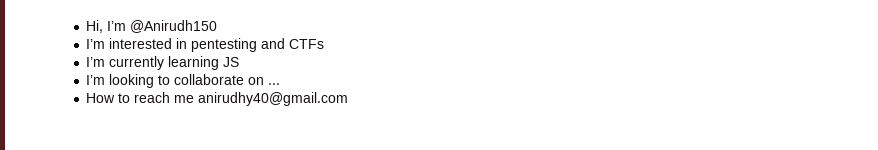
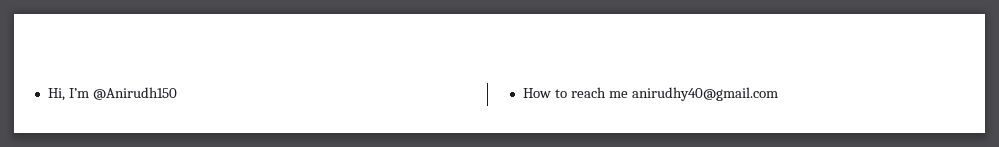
- I’m interested in pentesting and CTFs
- I’m currently learning JS
- I’m looking to collaborate on ...

